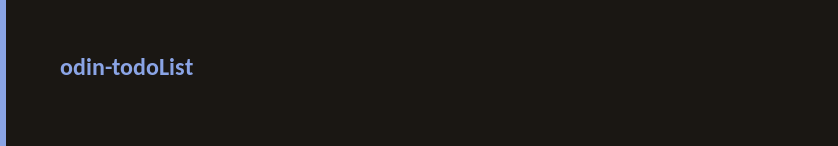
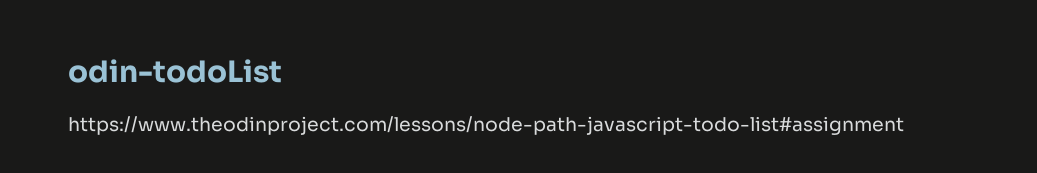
+ https://www.theodinproject.com/lessons/node-path-javascript-todo-list#assignment

